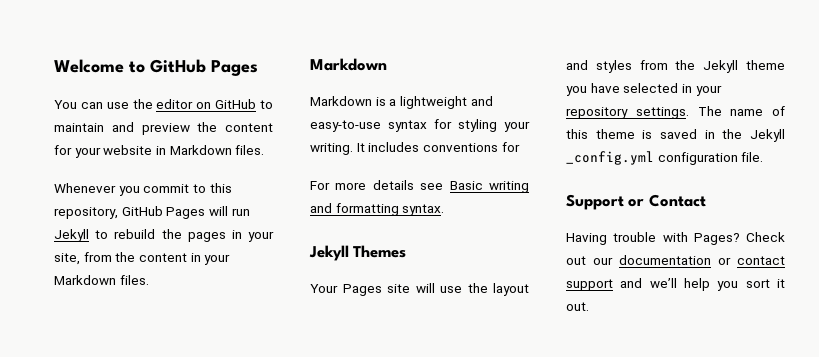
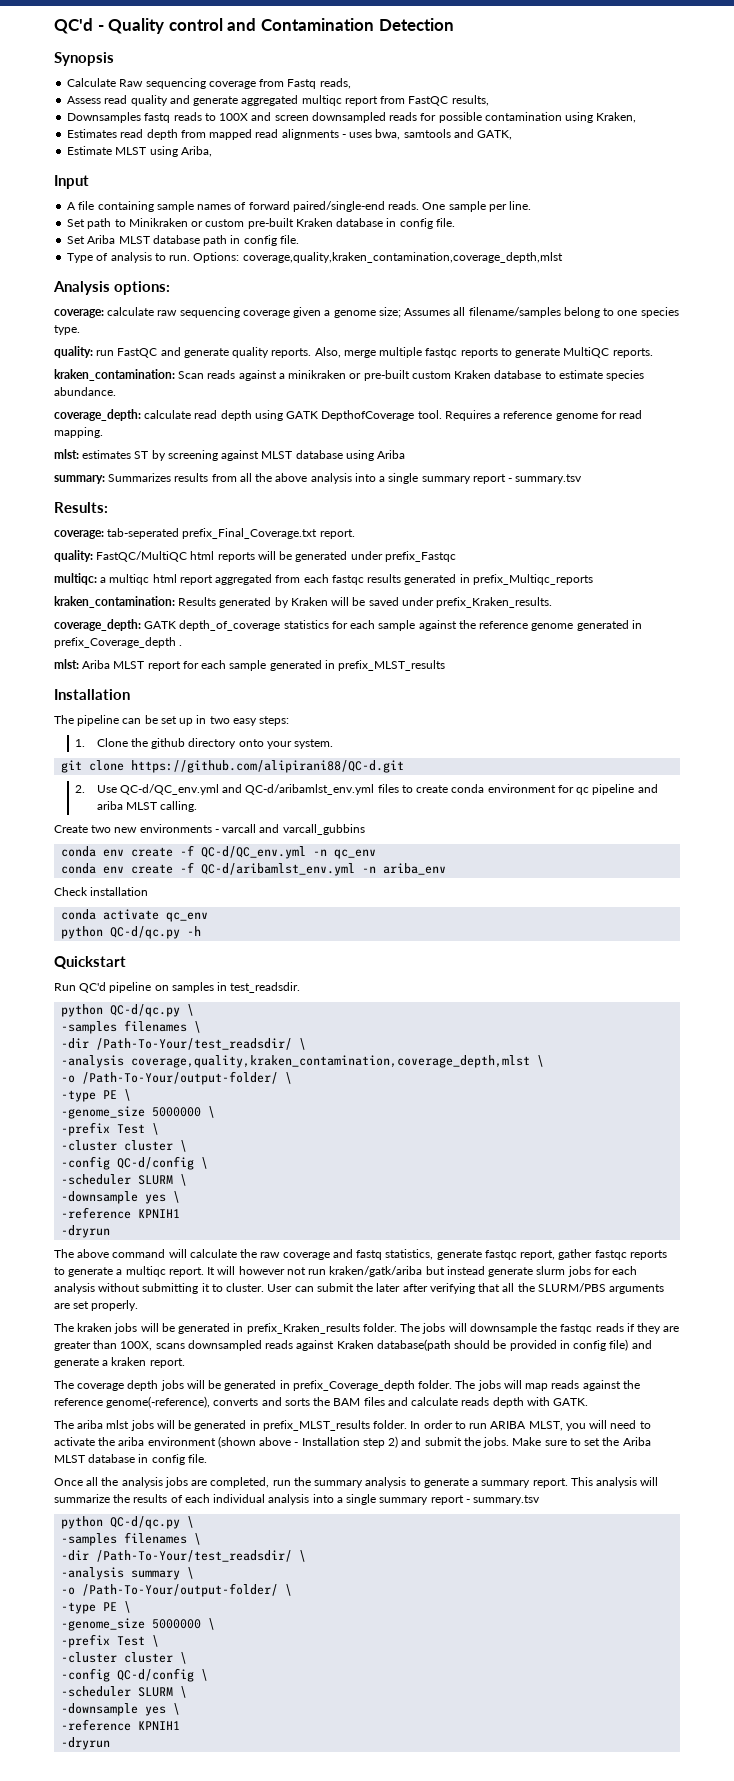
- Welcome to GitHub Pages
- You can use the editor on GitHub to maintain and preview the content for your website in Markdown files.
- Whenever you commit to this repository, GitHub Pages will run Jekyll to rebuild the pages in your site, from the content in your Markdown files.
- Markdown
- Markdown is a lightweight and easy-to-use syntax for styling your writing. It includes conventions for
- For more details see Basic writing and formatting syntax.
- Jekyll Themes
- Your Pages site will use the layout and styles from the Jekyll theme you have selected in your repository settings. The name of this theme is saved in the Jekyll _config.yml configuration file.
- Support or Contact
- Having trouble with Pages? Check out our documentation or contact support and we’ll help you sort it out.
+ QC'd - Quality control and Contamination Detection
+ Synopsis
+ Calculate Raw sequencing coverage from Fastq reads,
+ Assess read quality and generate aggregated multiqc report from FastQC results,
+ Downsamples fastq reads to 100X and screen downsampled reads for possible contamination using Kraken,
+ Estimates read depth from mapped read alignments - uses bwa, samtools and GATK,
+ Estimate MLST using Ariba,
+ Input
+ A file containing sample names of forward paired/single-end reads. One sample per line.
+ Set path to Minikraken or custom pre-built Kraken database in config file.
+ Set Ariba MLST database path in config file.
+ Type of analysis to run. Options: coverage,quality,kraken_contamination,coverage_depth,mlst
+ Analysis options:
+ coverage: calculate raw sequencing coverage given a genome size; Assumes all filename/samples belong to one species type.
+ quality: run FastQC and generate quality reports. Also, merge multiple fastqc reports to generate MultiQC reports.
+ kraken_contamination: Scan reads against a minikraken or pre-built custom Kraken database to estimate species abundance.
+ coverage_depth: calculate read depth using GATK DepthofCoverage tool. Requires a reference genome for read mapping.
+ mlst: estimates ST by screening against MLST database using Ariba
+ summary: Summarizes results from all the above analysis into a single summary report - summary.tsv
+ Results:
+ coverage: tab-seperated prefix_Final_Coverage.txt report.
+ quality: FastQC/MultiQC html reports will be generated under prefix_Fastqc
+ multiqc: a multiqc html report aggregated from each fastqc results generated in prefix_Multiqc_reports
+ kraken_contamination: Results generated by Kraken will be saved under prefix_Kraken_results.
+ coverage_depth: GATK depth_of_coverage statistics for each sample against the reference genome generated in prefix_Coverage_depth .
+ mlst: Ariba MLST report for each sample generated in prefix_MLST_results
+ Installation
+ The pipeline can be set up in two easy steps:
+ 1. Clone the github directory onto your system.
+ git clone https://github.com/alipirani88/QC-d.git
+ 2. Use QC-d/QC_env.yml and QC-d/aribamlst_env.yml files to create conda environment for qc pipeline and ariba MLST calling.
+ Create two new environments - varcall and varcall_gubbins
+ conda env create -f QC-d/QC_env.yml -n qc_env
+ conda env create -f QC-d/aribamlst_env.yml -n ariba_env
+ Check installation
+ conda activate qc_env
+ python QC-d/qc.py -h
+ Quickstart
+ Run QC'd pipeline on samples in test_readsdir.
+ python QC-d/qc.py \
+ -samples filenames \
+ -dir /Path-To-Your/test_readsdir/ \
+ -analysis coverage,quality,kraken_contamination,coverage_depth,mlst \
+ -o /Path-To-Your/output-folder/ \
+ -type PE \
+ -genome_size 5000000 \
+ -prefix Test \
+ -cluster cluster \
+ -config QC-d/config \
+ -scheduler SLURM \
+ -downsample yes \
+ -reference KPNIH1
+ -dryrun
+ The above command will calculate the raw coverage and fastq statistics, generate fastqc report, gather fastqc reports to generate a multiqc report. It will however not run kraken/gatk/ariba but instead generate slurm jobs for each analysis without submitting it to cluster. User can submit the later after verifying that all the SLURM/PBS arguments are set properly.
+ The kraken jobs will be generated in prefix_Kraken_results folder. The jobs will downsample the fastqc reads if they are greater than 100X, scans downsampled reads against Kraken database(path should be provided in config file) and generate a kraken report.
+ The coverage depth jobs will be generated in prefix_Coverage_depth folder. The jobs will map reads against the reference genome(-reference), converts and sorts the BAM files and calculate reads depth with GATK.
+ The ariba mlst jobs will be generated in prefix_MLST_results folder. In order to run ARIBA MLST, you will need to activate the ariba environment (shown above - Installation step 2) and submit the jobs. Make sure to set the Ariba MLST database in config file.
+ Once all the analysis jobs are completed, run the summary analysis to generate a summary report. This analysis will summarize the results of each individual analysis into a single summary report - summary.tsv
+ python QC-d/qc.py \
+ -samples filenames \
+ -dir /Path-To-Your/test_readsdir/ \
+ -analysis summary \
+ -o /Path-To-Your/output-folder/ \
+ -type PE \
+ -genome_size 5000000 \
+ -prefix Test \
+ -cluster cluster \
+ -config QC-d/config \
+ -scheduler SLURM \
+ -downsample yes \
+ -reference KPNIH1
+ -dryrun

